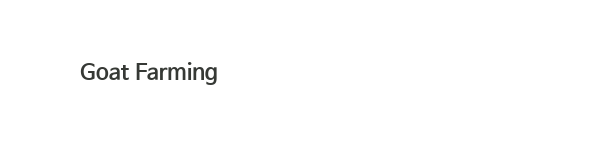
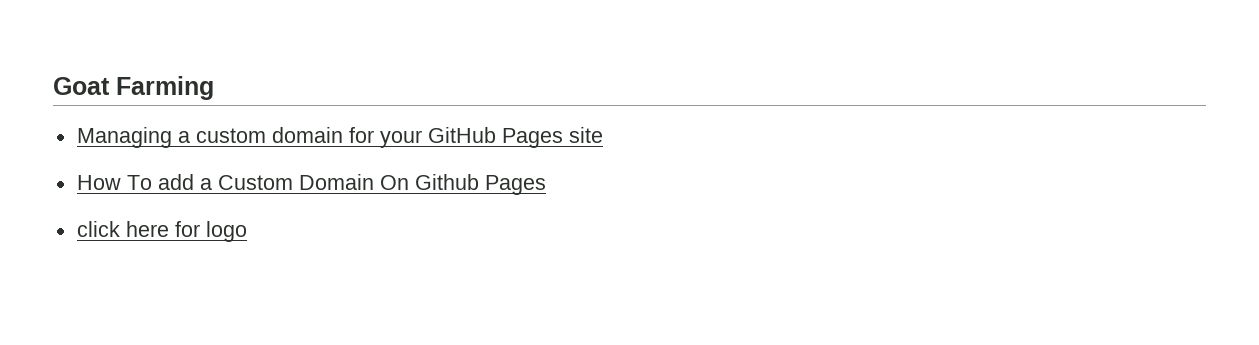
+ Managing a custom domain for your GitHub Pages site
+ How To add a Custom Domain On Github Pages
+ click here for logo

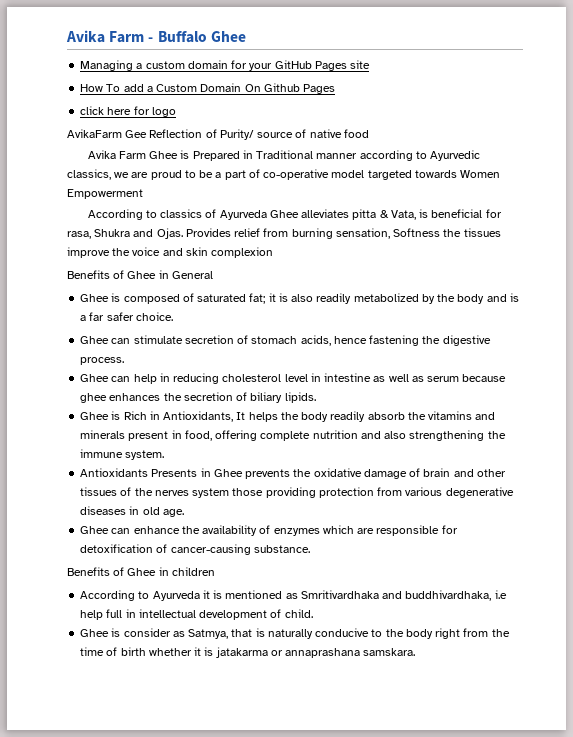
- Goat Farming
+ Avika Farm - Buffalo Ghee
+ AvikaFarm Gee Reflection of Purity/ source of native food
+ Avika Farm Ghee is Prepared in Traditional manner according to Ayurvedic classics, we are proud to be a part of co-operative model targeted towards Women Empowerment
+ According to classics of Ayurveda Ghee alleviates pitta & Vata, is beneficial for rasa, Shukra and Ojas. Provides relief from burning sensation, Softness the tissues improve the voice and skin complexion
+ Benefits of Ghee in General
+ Ghee is composed of saturated fat; it is also readily metabolized by the body and is a far safer choice.
+ Ghee can stimulate secretion of stomach acids, hence fastening the digestive process.
+ Ghee can help in reducing cholesterol level in intestine as well as serum because ghee enhances the secretion of biliary lipids.
+ Ghee is Rich in Antioxidants, It helps the body readily absorb the vitamins and minerals present in food, offering complete nutrition and also strengthening the immune system.
+ Antioxidants Presents in Ghee prevents the oxidative damage of brain and other tissues of the nerves system those providing protection from various degenerative diseases in old age.
+ Ghee can enhance the availability of enzymes which are responsible for detoxification of cancer-causing substance.
+ Benefits of Ghee in children
+ According to Ayurveda it is mentioned as Smritivardhaka and buddhivardhaka, i.e help full in intellectual development of child.
+ Ghee is consider as Satmya, that is naturally conducive to the body right from the time of birth whether it is jatakarma or annaprashana samskara.

